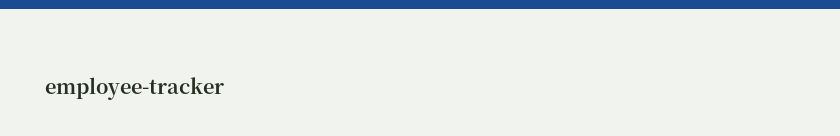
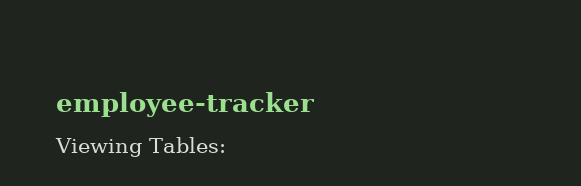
+ Viewing Tables:

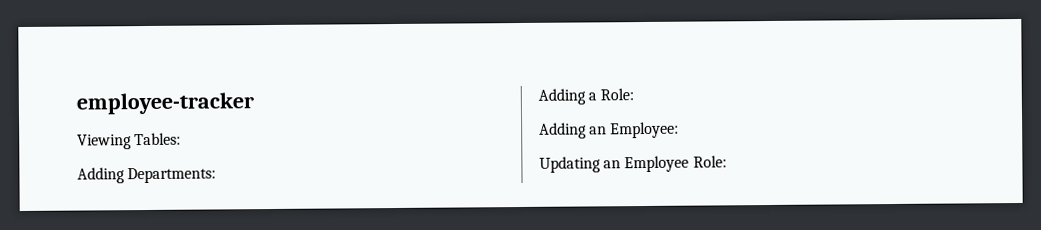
+ Adding Departments:
+ Adding a Role:
+ Adding an Employee:
+ Updating an Employee Role:

